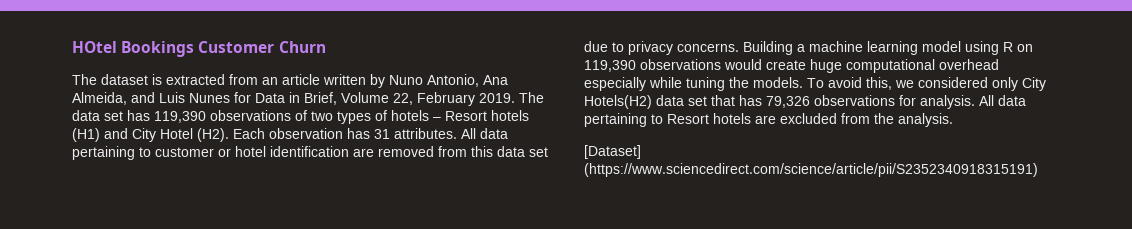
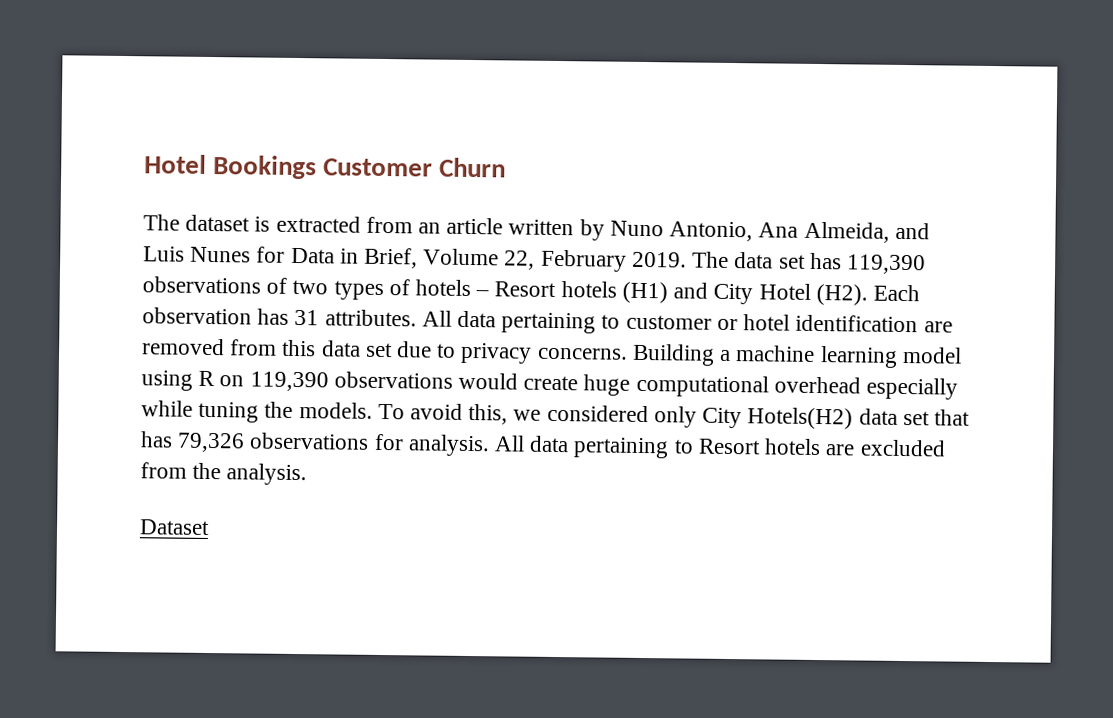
- HOtel Bookings Customer Churn
+ Hotel Bookings Customer Churn
- [Dataset] (https://www.sciencedirect.com/science/article/pii/S2352340918315191)
+ Dataset

